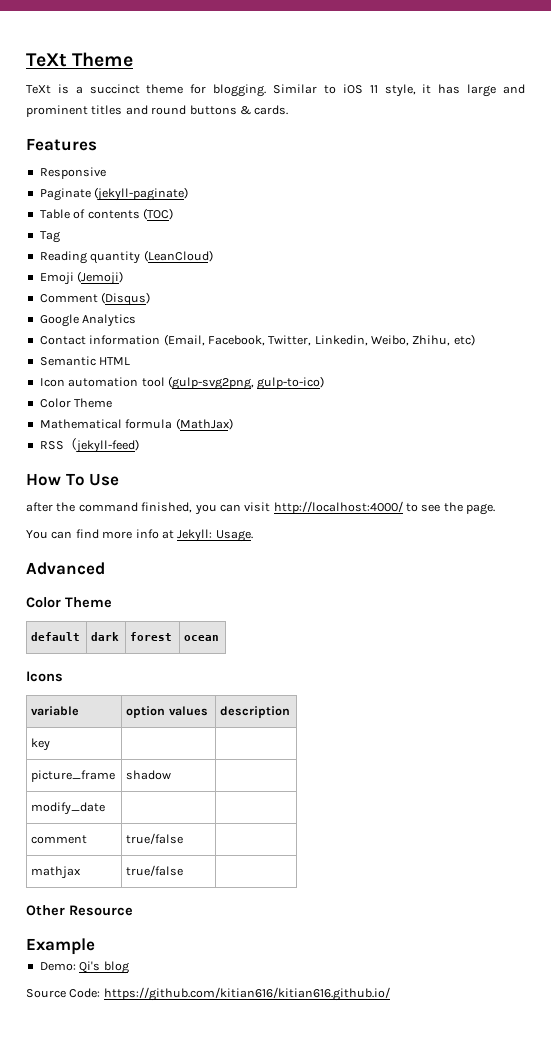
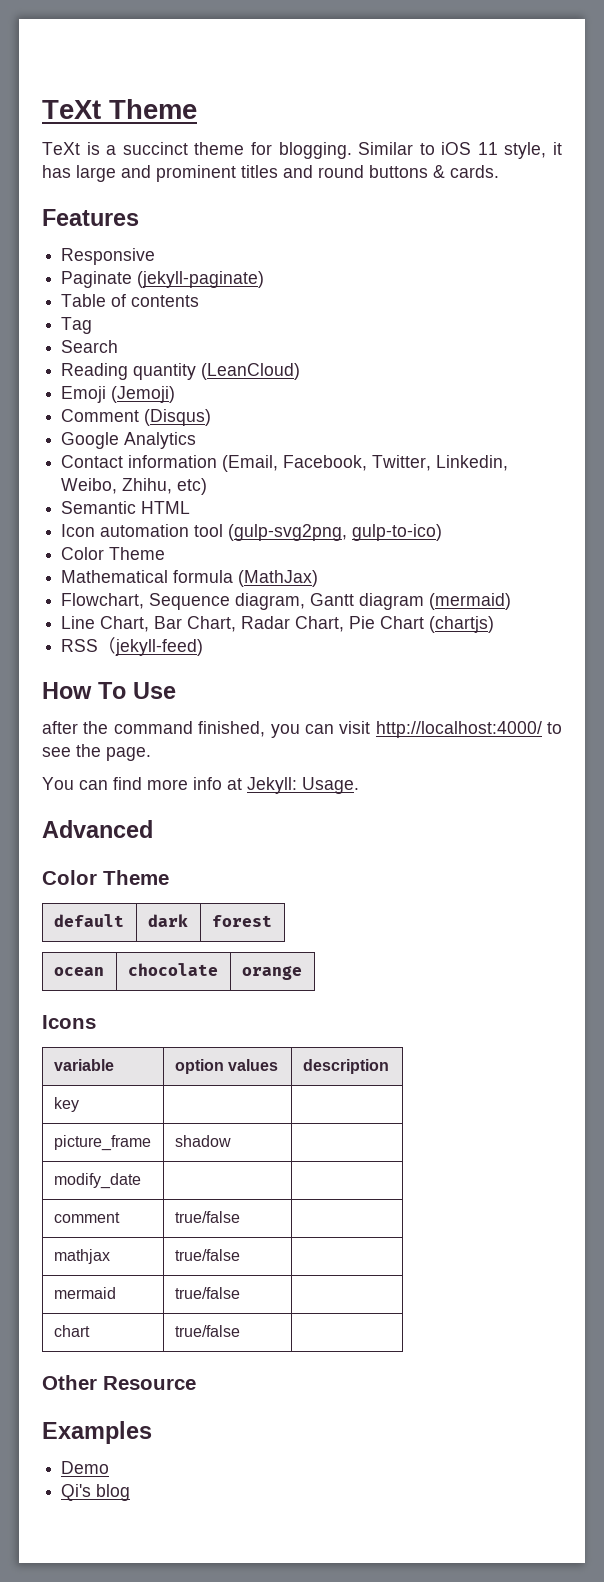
- Table of contents (TOC)
+ Table of contents
+ Search
+ Flowchart, Sequence diagram, Gantt diagram (mermaid)
+ Line Chart, Bar Chart, Radar Chart, Pie Chart (chartjs)
- default | dark | forest | ocean
+ default | dark | forest
+ ocean | chocolate | orange
+ mermaid | true/false |
+ chart | true/false |
- Example
- Demo: Qi's blog
+ Examples
+ Demo
+ Qi's blog
- Source Code: https://github.com/kitian616/kitian616.github.io/

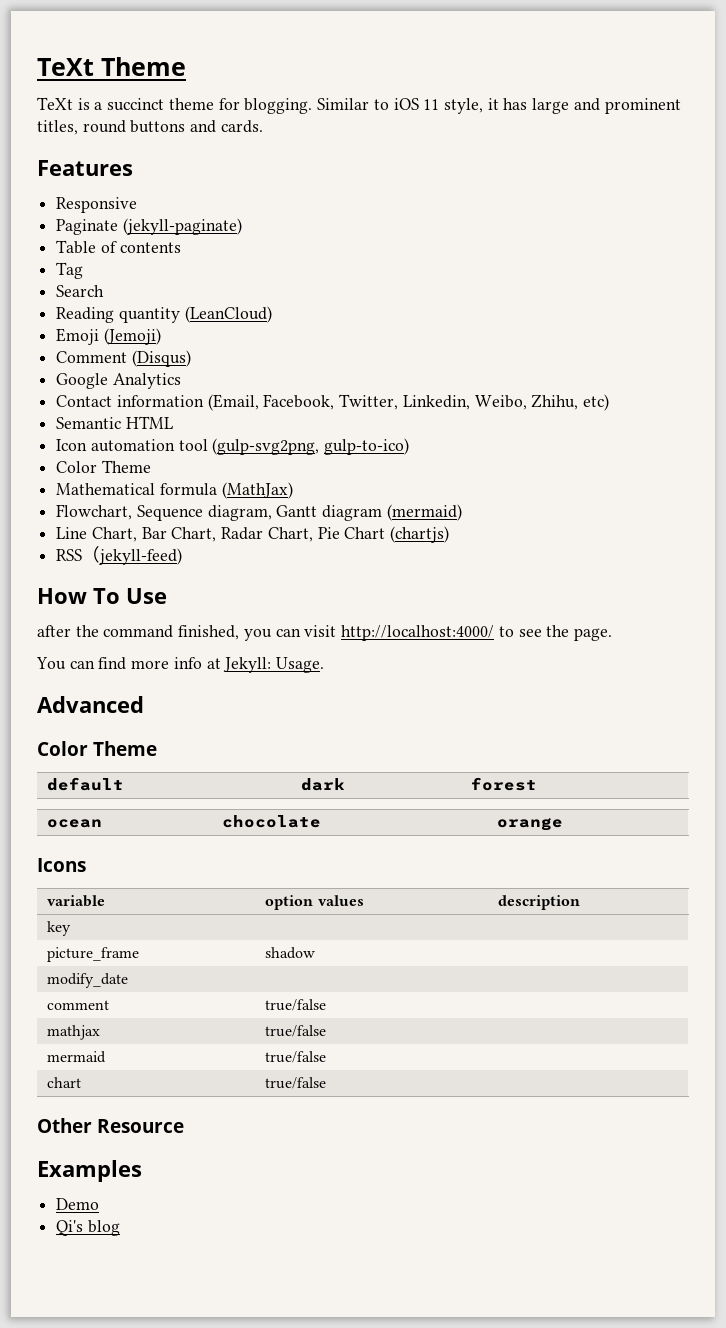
- Similar to iOS 11 style, it has large and prominent titles and round buttons & cards.
+ Similar to iOS 11 style, it has large and prominent titles, round buttons and cards.

